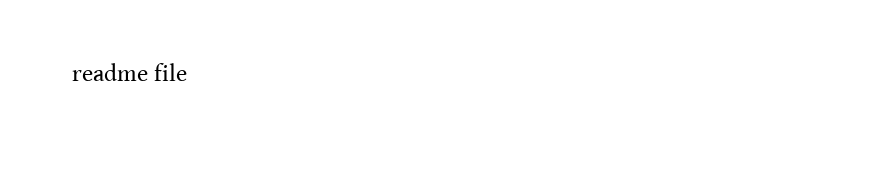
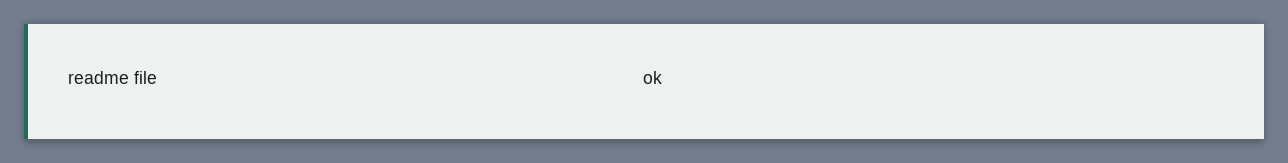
+ ok

